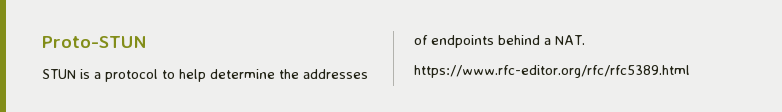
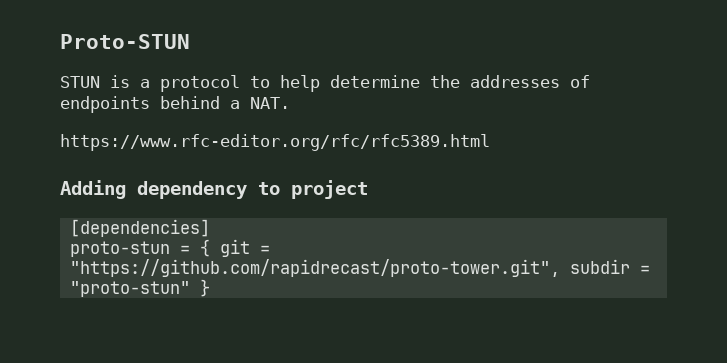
+ Adding dependency to project
+ [dependencies]
+ proto-stun = { git = "https://github.com/rapidrecast/proto-tower.git", subdir = "proto-stun" }

